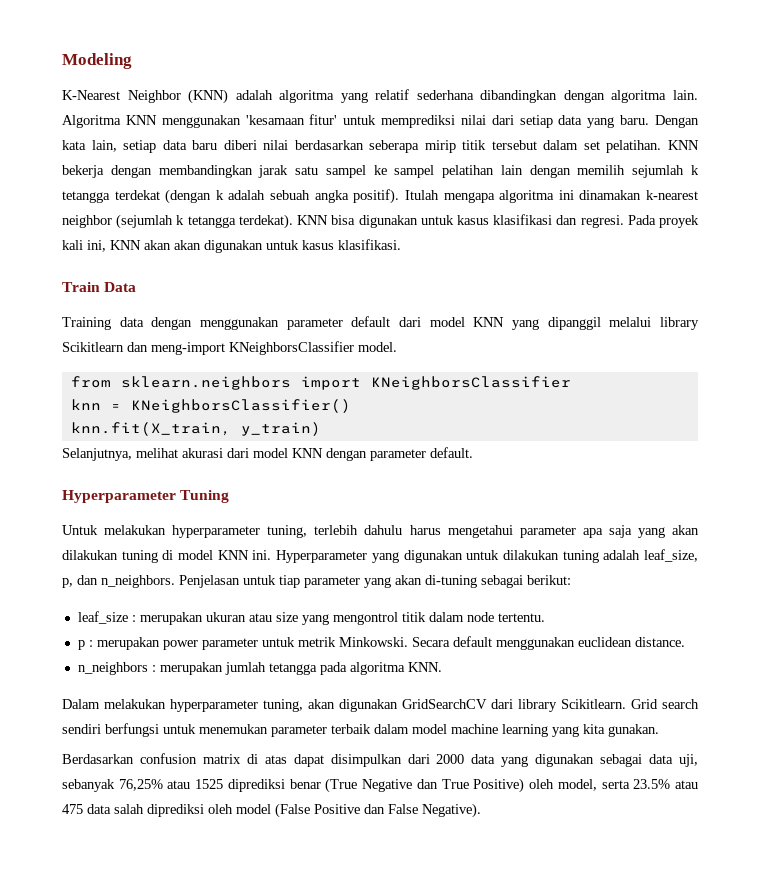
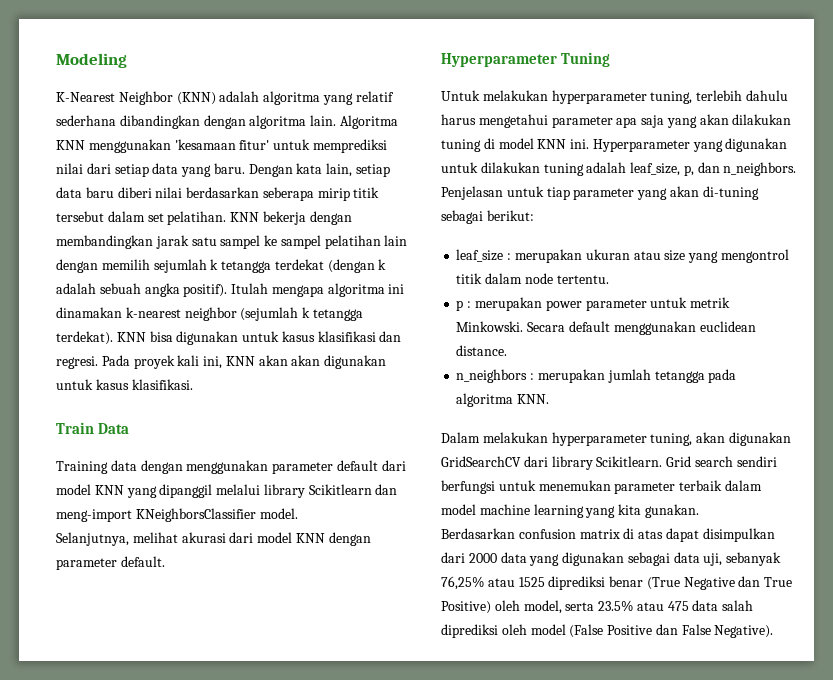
- from sklearn.neighbors import KNeighborsClassifier
- knn = KNeighborsClassifier()
- knn.fit(X_train, y_train)

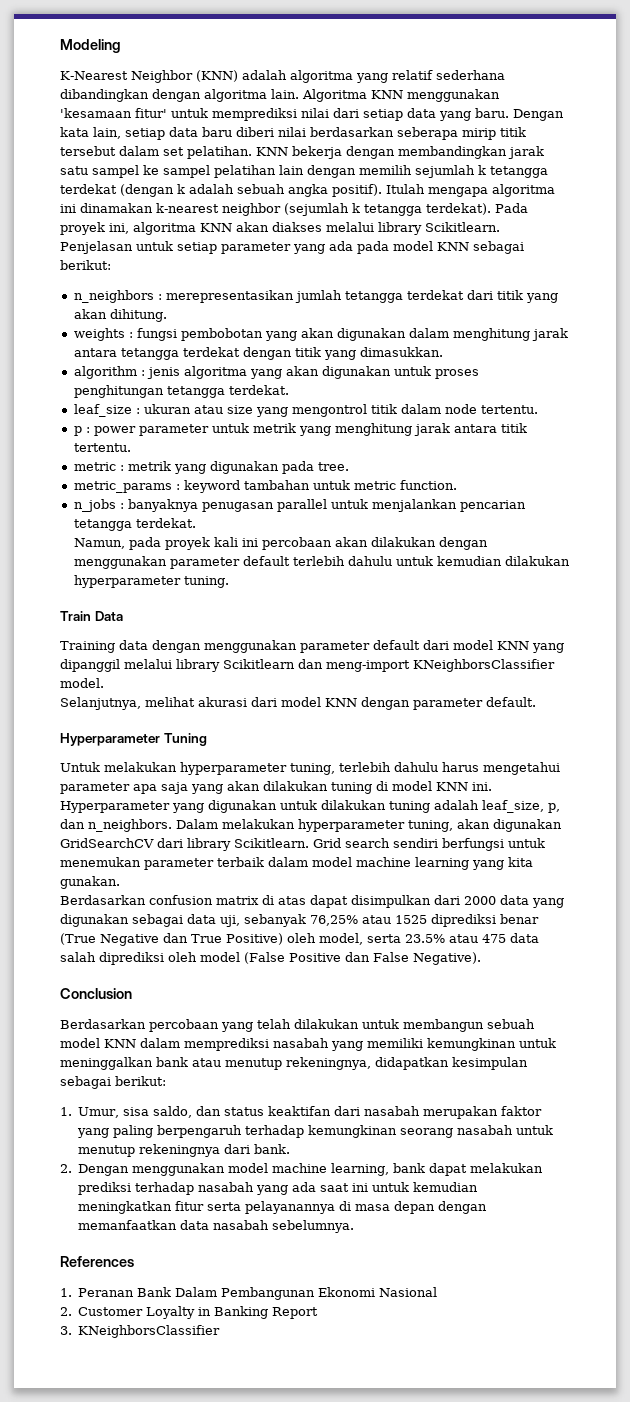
- KNN bisa digunakan untuk kasus klasifikasi dan regresi. Pada proyek kali ini, KNN akan akan digunakan untuk kasus klasifikasi.
+ Pada proyek ini, algoritma KNN akan diakses melalui library Scikitlearn. Penjelasan untuk setiap parameter yang ada pada model KNN sebagai berikut:
+ n_neighbors : merepresentasikan jumlah tetangga terdekat dari titik yang akan dihitung.
+ weights : fungsi pembobotan yang akan digunakan dalam menghitung jarak antara tetangga terdekat dengan titik yang dimasukkan.
+ algorithm : jenis algoritma yang akan digunakan untuk proses penghitungan tetangga terdekat.
+ leaf_size : ukuran atau size yang mengontrol titik dalam node tertentu.
+ p : power parameter untuk metrik yang menghitung jarak antara titik tertentu.
+ metric : metrik yang digunakan pada tree.
+ metric_params : keyword tambahan untuk metric function.
+ n_jobs : banyaknya penugasan parallel untuk menjalankan pencarian tetangga terdekat.
+ Namun, pada proyek kali ini percobaan akan dilakukan dengan menggunakan parameter default terlebih dahulu untuk kemudian dilakukan hyperparameter tuning.
- Hyperparameter yang digunakan untuk dilakukan tuning adalah leaf_size, p, dan n_neighbors. Penjelasan untuk tiap parameter yang akan di-tuning sebagai berikut:
- leaf_size : merupakan ukuran atau size yang mengontrol titik dalam node tertentu.
- p : merupakan power parameter untuk metrik Minkowski. Secara default menggunakan euclidean distance.
- n_neighbors : merupakan jumlah tetangga pada algoritma KNN.
- Dalam melakukan hyperparameter tuning, akan digunakan GridSearchCV dari library Scikitlearn.
+ Hyperparameter yang digunakan untuk dilakukan tuning adalah leaf_size, p, dan n_neighbors. Dalam melakukan hyperparameter tuning, akan digunakan GridSearchCV dari library Scikitlearn.
+ Conclusion
+ Berdasarkan percobaan yang telah dilakukan untuk membangun sebuah model KNN dalam memprediksi nasabah yang memiliki kemungkinan untuk meninggalkan bank atau menutup rekeningnya, didapatkan kesimpulan sebagai berikut:
+ 1. Umur, sisa saldo, dan status keaktifan dari nasabah merupakan faktor yang paling berpengaruh terhadap kemungkinan seorang nasabah untuk menutup rekeningnya dari bank.
+ 2. Dengan menggunakan model machine learning, bank dapat melakukan prediksi terhadap nasabah yang ada saat ini untuk kemudian meningkatkan fitur serta pelayanannya di masa depan dengan memanfaatkan data nasabah sebelumnya.
+ References
+ 1. Peranan Bank Dalam Pembangunan Ekonomi Nasional
+ 2. Customer Loyalty in Banking Report
+ 3. KNeighborsClassifier

